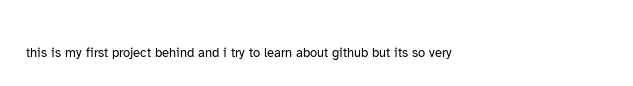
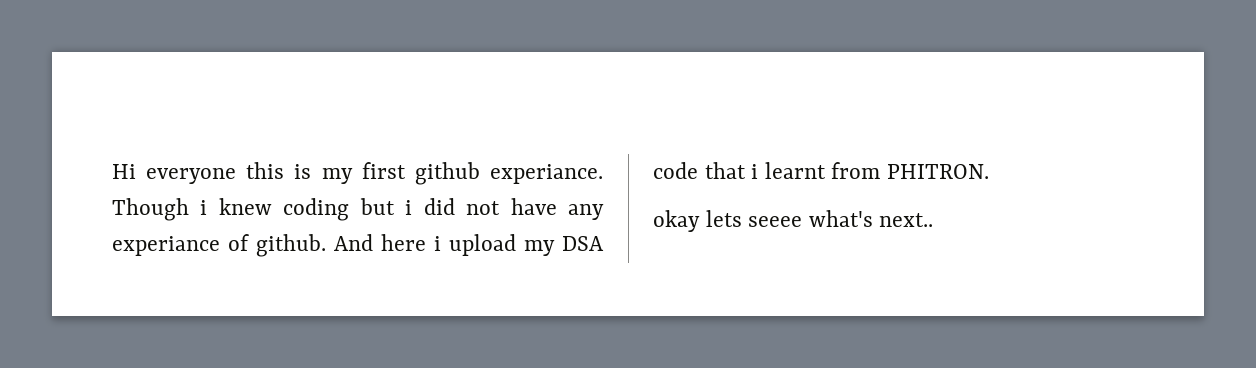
- this is my first project behind and i try to learn about github but its so very
+ Hi everyone this is my first github experiance. Though i knew coding but i did not have any experiance of github. And here i upload my DSA code that i learnt from PHITRON.
+ okay lets seeee what's next..

